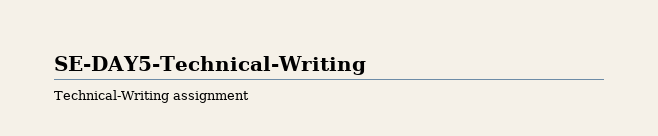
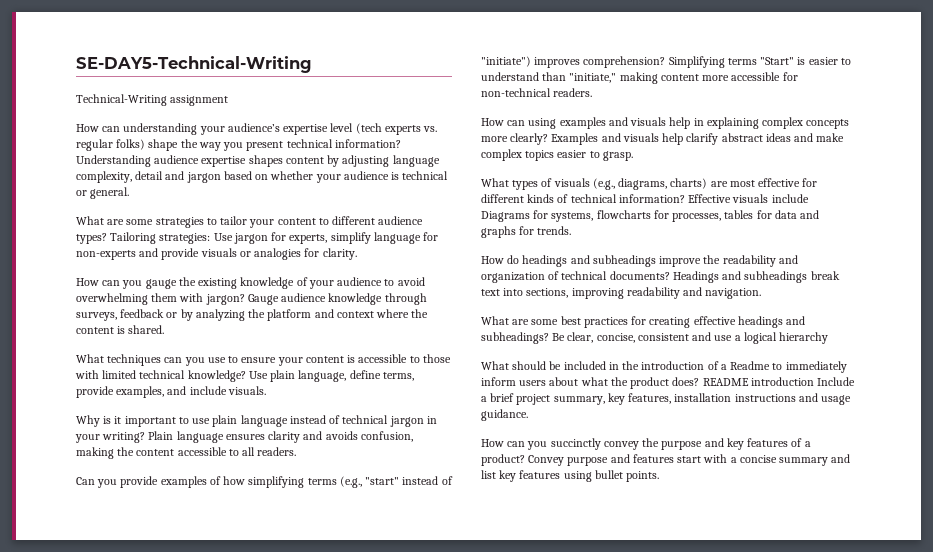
+ How can understanding your audience’s expertise level (tech experts vs. regular folks) shape the way you present technical information? Understanding audience expertise shapes content by adjusting language complexity, detail and jargon based on whether your audience is technical or general.
+ What are some strategies to tailor your content to different audience types? Tailoring strategies: Use jargon for experts, simplify language for non-experts and provide visuals or analogies for clarity.
+ How can you gauge the existing knowledge of your audience to avoid overwhelming them with jargon? Gauge audience knowledge through surveys, feedback or by analyzing the platform and context where the content is shared.
+ What techniques can you use to ensure your content is accessible to those with limited technical knowledge? Use plain language, define terms, provide examples, and include visuals.
+ Why is it important to use plain language instead of technical jargon in your writing? Plain language ensures clarity and avoids confusion, making the content accessible to all readers.
+ Can you provide examples of how simplifying terms (e.g., "start" instead of "initiate") improves comprehension? Simplifying terms "Start" is easier to understand than "initiate," making content more accessible for non-technical readers.
+ How can using examples and visuals help in explaining complex concepts more clearly? Examples and visuals help clarify abstract ideas and make complex topics easier to grasp.
+ What types of visuals (e.g., diagrams, charts) are most effective for different kinds of technical information? Effective visuals include Diagrams for systems, flowcharts for processes, tables for data and graphs for trends.
+ How do headings and subheadings improve the readability and organization of technical documents? Headings and subheadings break text into sections, improving readability and navigation.
+ What are some best practices for creating effective headings and subheadings? Be clear, concise, consistent and use a logical hierarchy
+ What should be included in the introduction of a Readme to immediately inform users about what the product does? README introduction Include a brief project summary, key features, installation instructions and usage guidance.
+ How can you succinctly convey the purpose and key features of a product? Convey purpose and features start with a concise summary and list key features using bullet points.

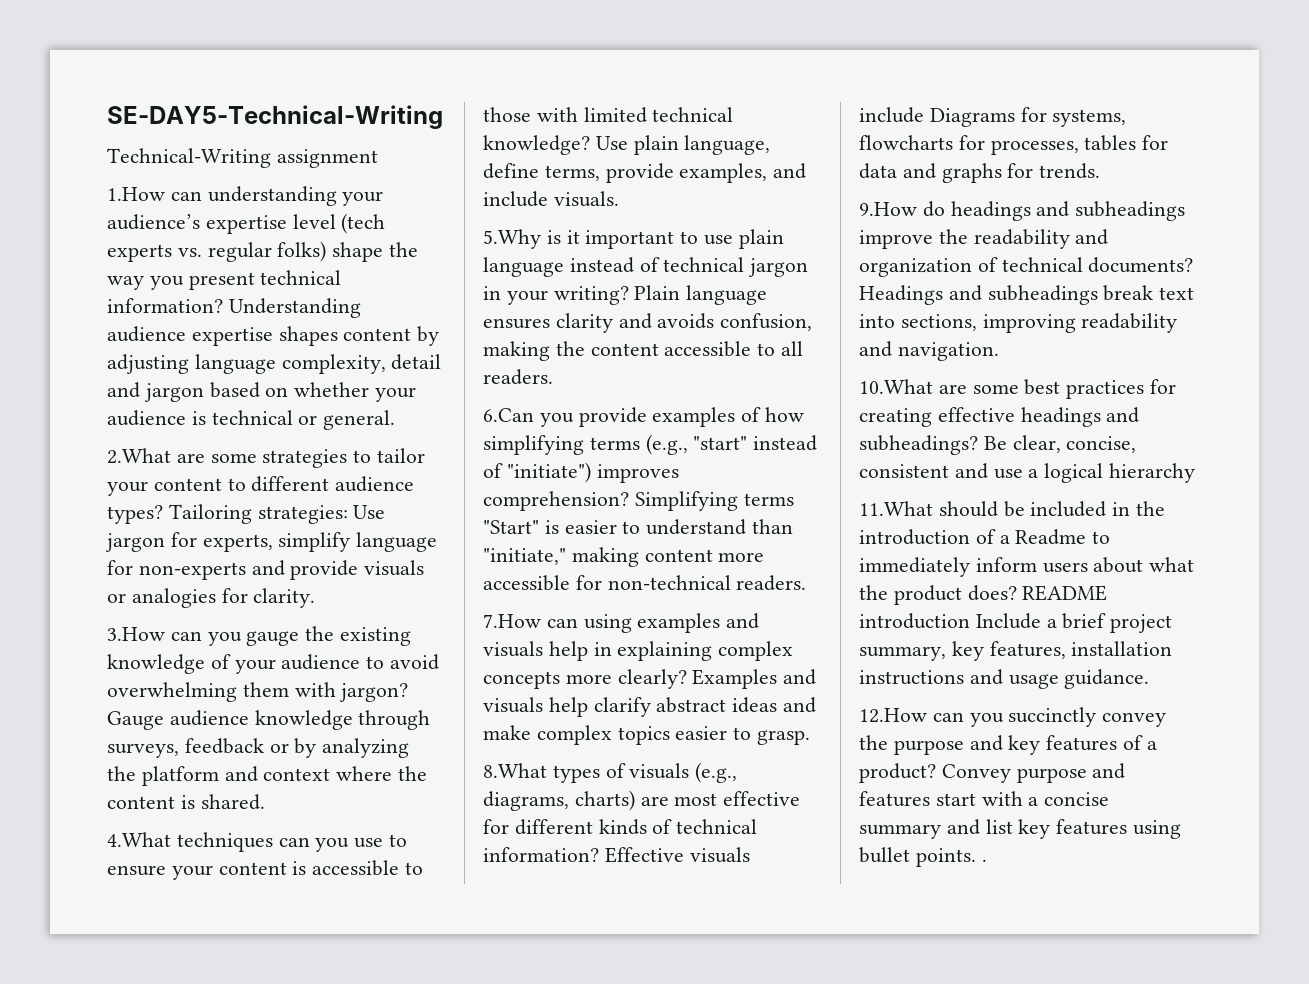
- How can understanding your audience’s expertise level (tech experts vs. regular folks) shape the way you present technical information?
+ 1.How can understanding your audience’s expertise level (tech experts vs. regular folks) shape the way you present technical information?
- What are some strategies to tailor your content to different audience types?
+ 2.What are some strategies to tailor your content to different audience types?
- How can you gauge the existing knowledge of your audience to avoid overwhelming them with jargon?
+ 3.How can you gauge the existing knowledge of your audience to avoid overwhelming them with jargon?
- What techniques can you use to ensure your content is accessible to those with limited technical knowledge?
+ 4.What techniques can you use to ensure your content is accessible to those with limited technical knowledge?
- Why is it important to use plain language instead of technical jargon in your writing?
+ 5.Why is it important to use plain language instead of technical jargon in your writing?
- Can you provide examples of how simplifying terms (e.g., "start" instead of "initiate") improves comprehension?
+ 6.Can you provide examples of how simplifying terms (e.g., "start" instead of "initiate") improves comprehension?
- How can using examples and visuals help in explaining complex concepts more clearly?
+ 7.How can using examples and visuals help in explaining complex concepts more clearly?
- What types of visuals (e.g., diagrams, charts) are most effective for different kinds of technical information?
+ 8.What types of visuals (e.g., diagrams, charts) are most effective for different kinds of technical information?
- How do headings and subheadings improve the readability and organization of technical documents?
+ 9.How do headings and subheadings improve the readability and organization of technical documents?
- What are some best practices for creating effective headings and subheadings?
+ 10.What are some best practices for creating effective headings and subheadings?
- What should be included in the introduction of a Readme to immediately inform users about what the product does?
+ 11.What should be included in the introduction of a Readme to immediately inform users about what the product does?
- How can you succinctly convey the purpose and key features of a product?
+ 12.How can you succinctly convey the purpose and key features of a product?
- Convey purpose and features start with a concise summary and list key features using bullet points.
+ Convey purpose and features start with a concise summary and list key features using bullet points. .

